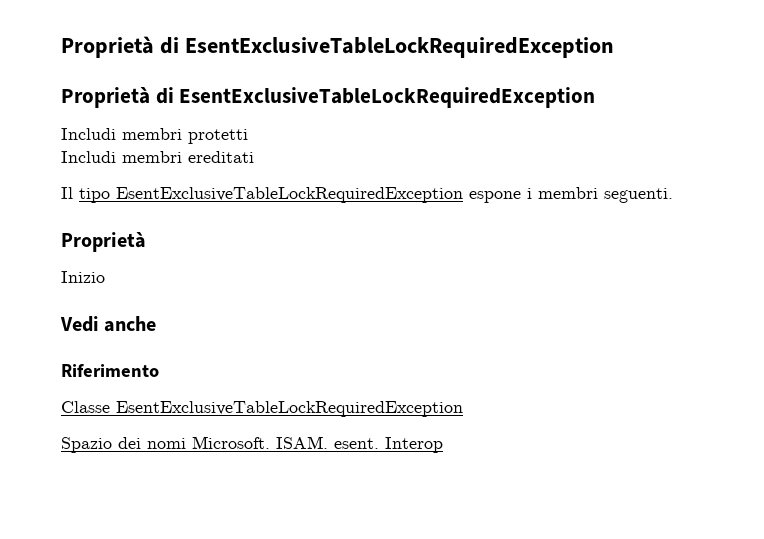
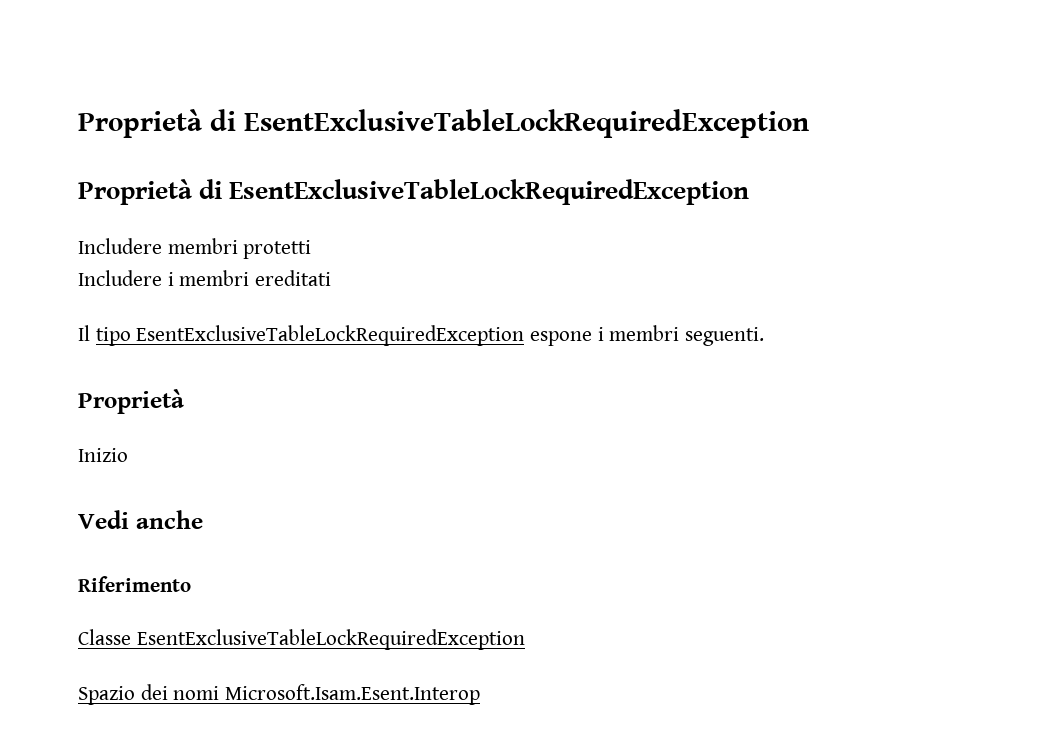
- Includi membri protetti
+ Includere membri protetti
- Includi membri ereditati
+ Includere i membri ereditati
- Spazio dei nomi Microsoft. ISAM. esent. Interop
+ Spazio dei nomi Microsoft.Isam.Esent.Interop

